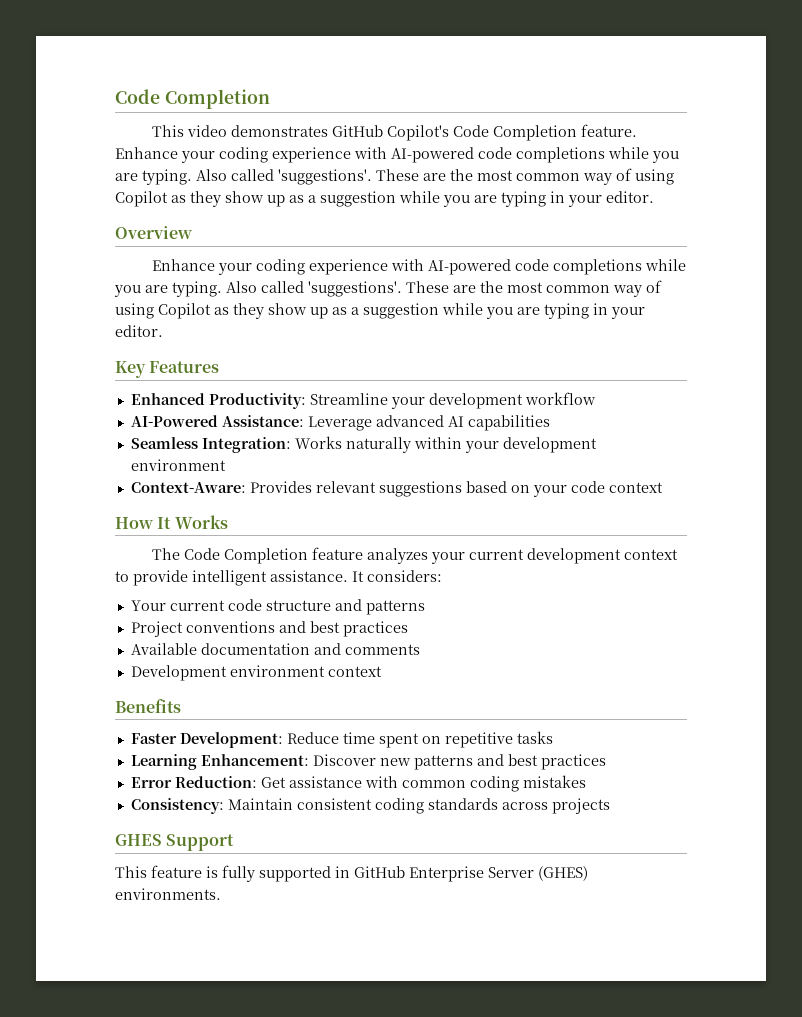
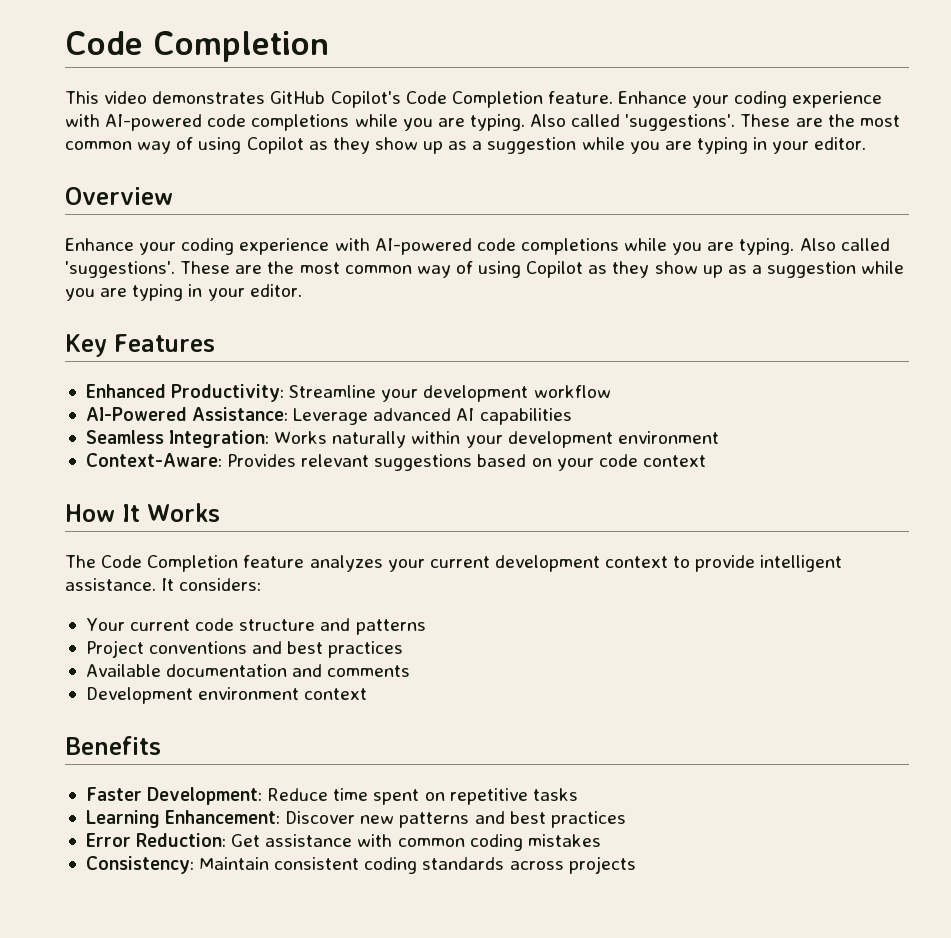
- GHES Support
- This feature is fully supported in GitHub Enterprise Server (GHES) environments.

